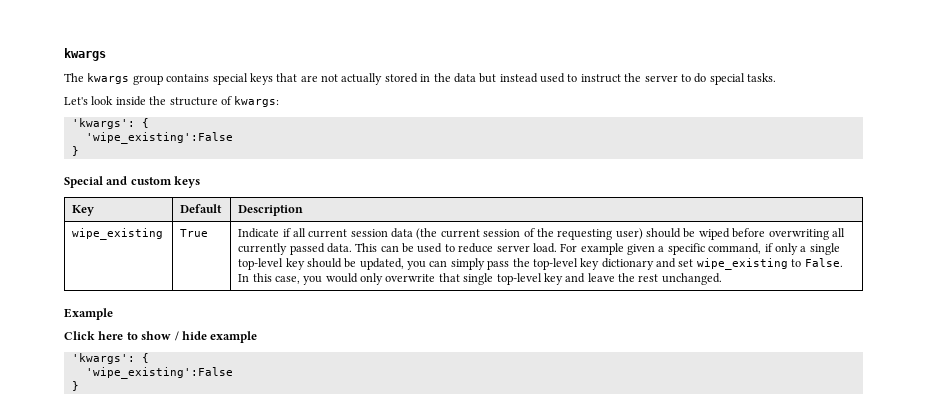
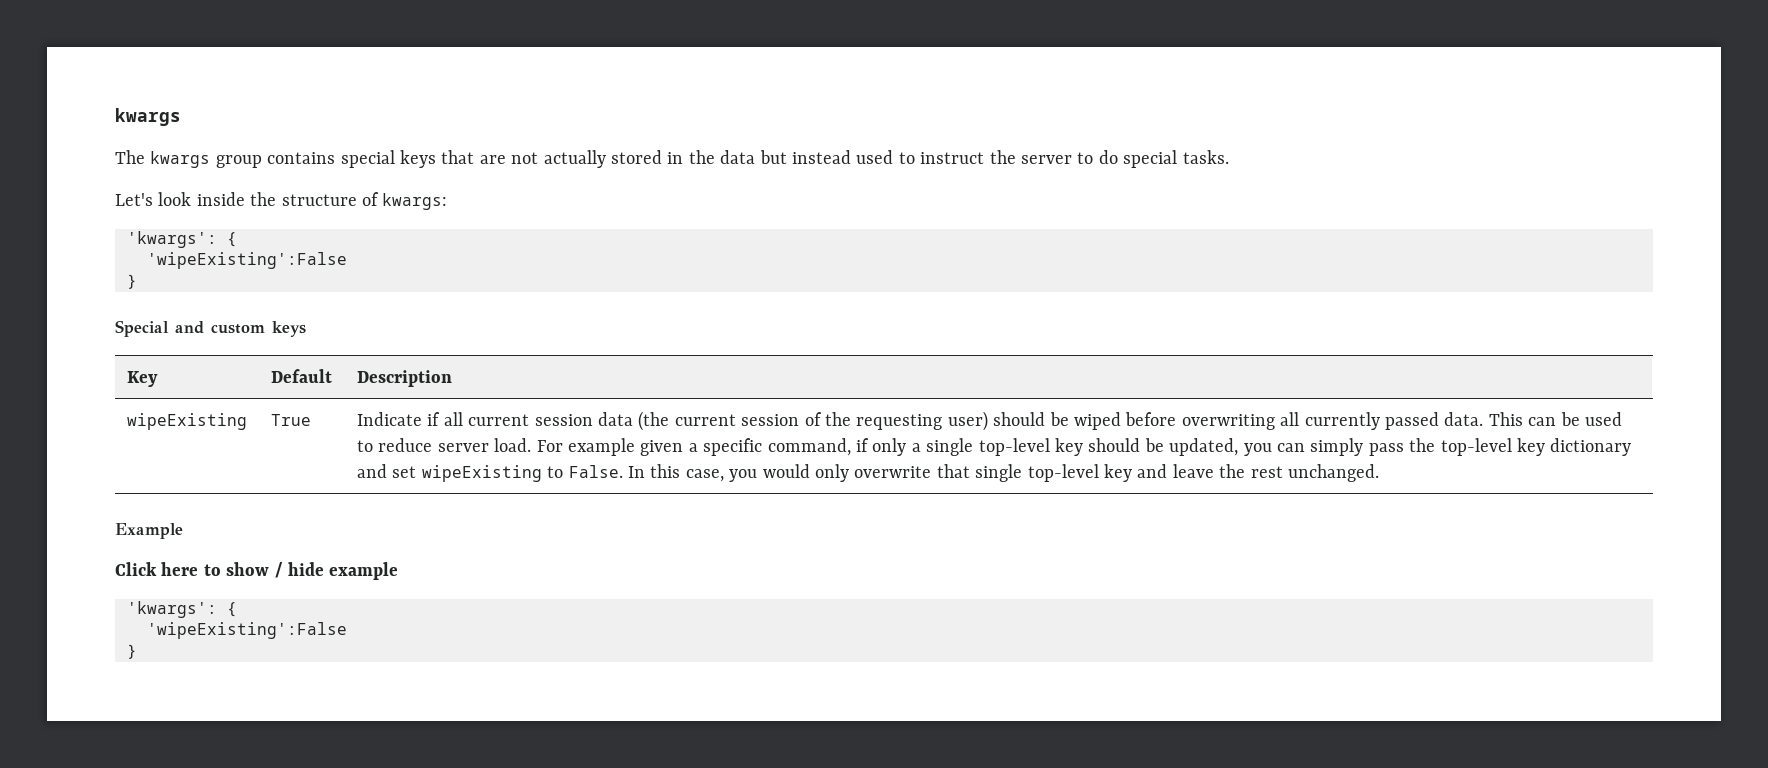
  Let's look inside the structure of kwargs:
  'kwargs': {
- 'wipe_existing':False
+ 'wipeExisting':False
  Key | Default | Description
- wipe_existing
+ wipeExisting
- For example given a specific command, if only a single top-level key should be updated, you can simply pass the top-level key dictionary and set wipe_existing to False.
+ For example given a specific command, if only a single top-level key should be updated, you can simply pass the top-level key dictionary and set wipeExisting to False.
  Click here to show / hide example
  'kwargs': {
- 'wipe_existing':False
+ 'wipeExisting':False

